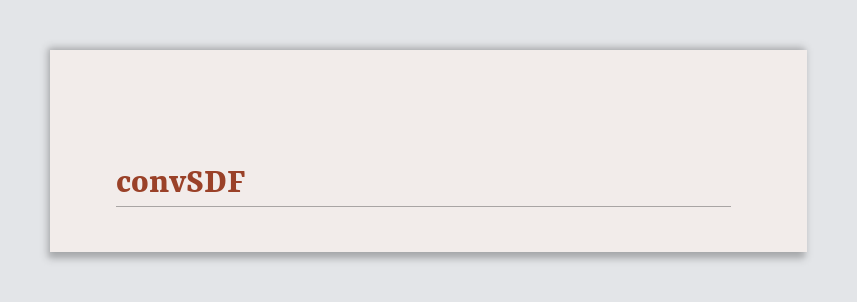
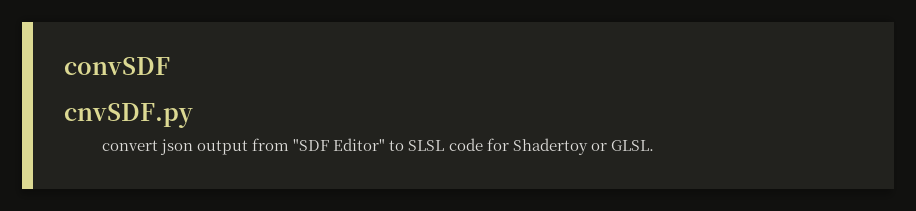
+ cnvSDF.py
+ convert json output from "SDF Editor" to SLSL code for Shadertoy or GLSL.

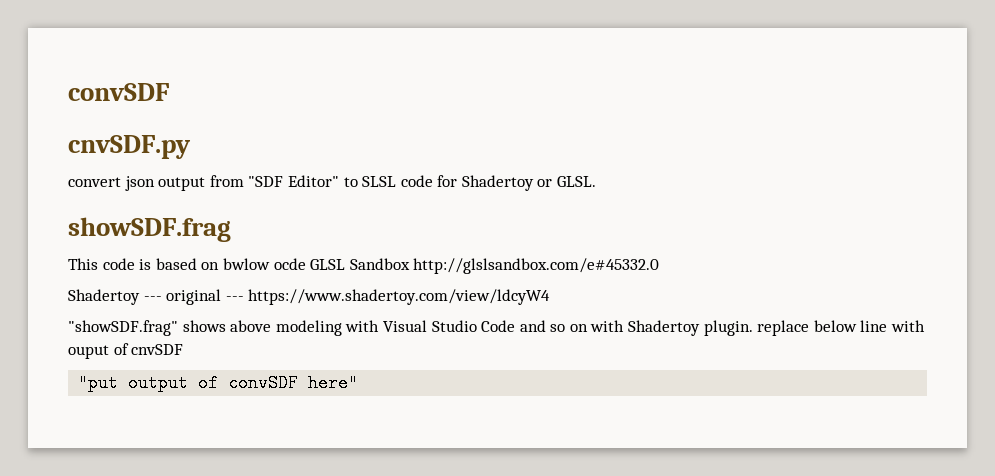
+ showSDF.frag
+ This code is based on bwlow ocde GLSL Sandbox http://glslsandbox.com/e#45332.0
+ Shadertoy --- original --- https://www.shadertoy.com/view/ldcyW4
+ "showSDF.frag" shows above modeling with Visual Studio Code and so on with Shadertoy plugin. replace below line with ouput of cnvSDF
+ "put output of convSDF here"

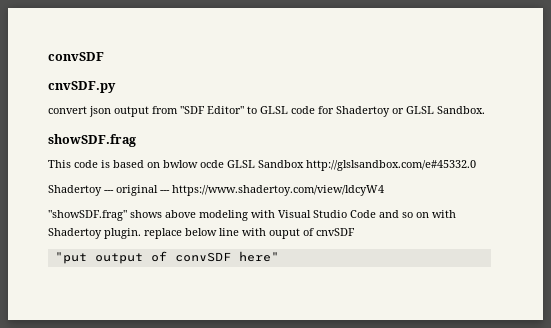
- convert json output from "SDF Editor" to SLSL code for Shadertoy or GLSL.
+ convert json output from "SDF Editor" to GLSL code for Shadertoy or GLSL Sandbox.

